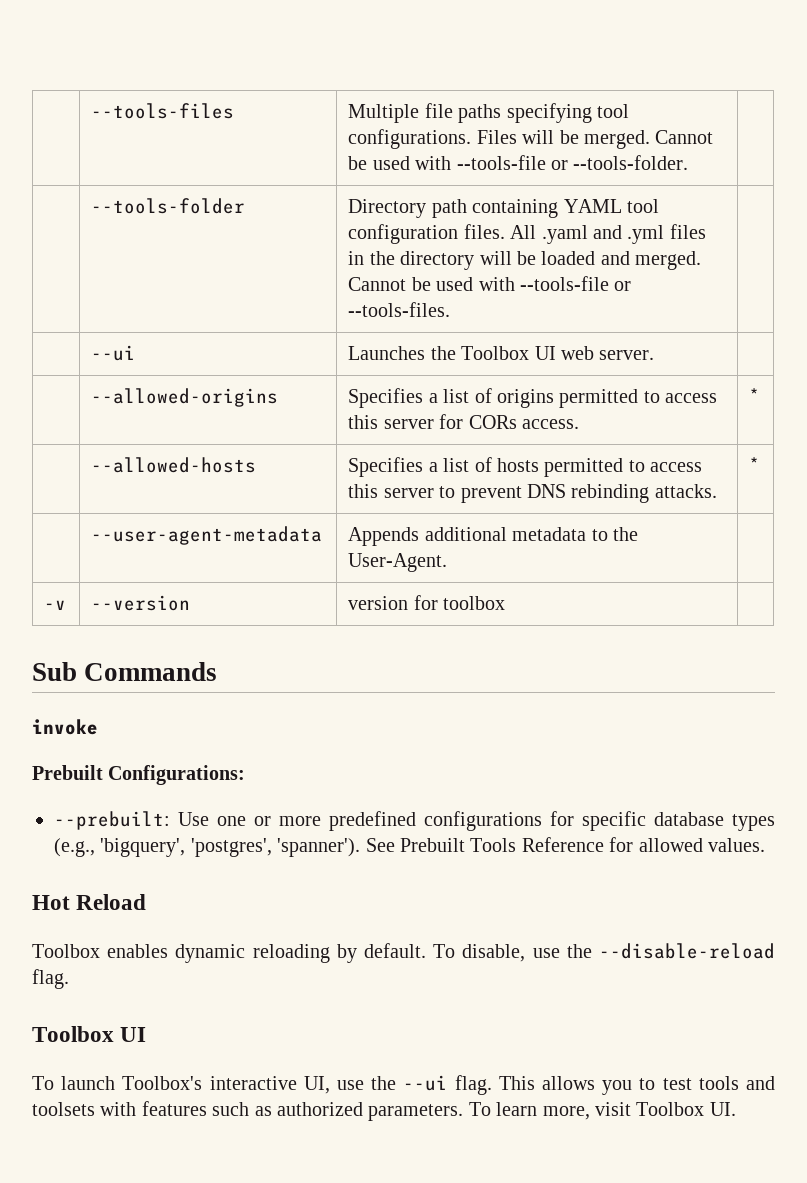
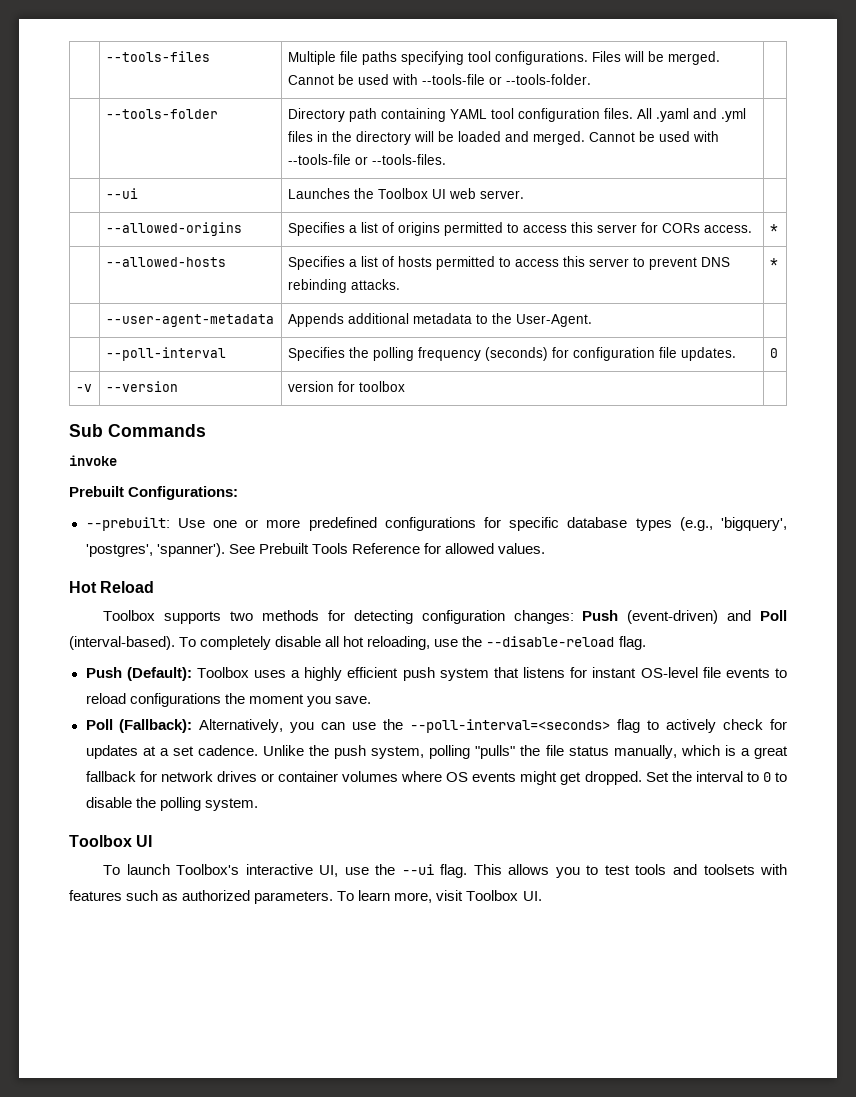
+ | --poll-interval | Specifies the polling frequency (seconds) for configuration file updates. | 0
- Toolbox enables dynamic reloading by default. To disable, use the --disable-reload flag.
+ Toolbox supports two methods for detecting configuration changes: Push (event-driven) and Poll (interval-based). To completely disable all hot reloading, use the --disable-reload flag.
+ Push (Default): Toolbox uses a highly efficient push system that listens for instant OS-level file events to reload configurations the moment you save.
+ Poll (Fallback): Alternatively, you can use the --poll-interval=<seconds> flag to actively check for updates at a set cadence. Unlike the push system, polling "pulls" the file status manually, which is a great fallback for network drives or container volumes where OS events might get dropped. Set the interval to 0 to disable the polling system.

